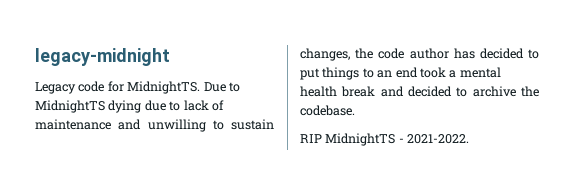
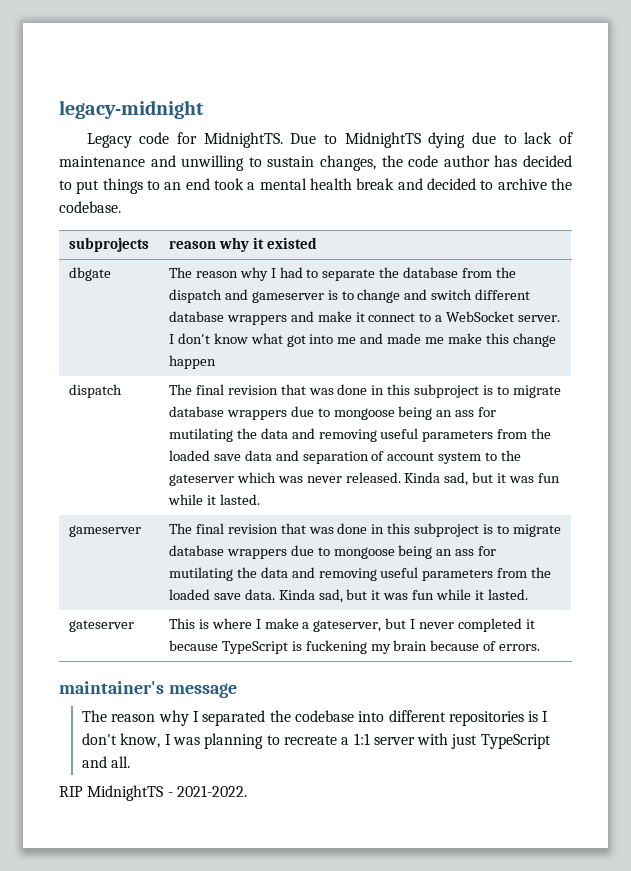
+ subprojects | reason why it existed
+ dbgate | The reason why I had to separate the database from the dispatch and gameserver is to change and switch different database wrappers and make it connect to a WebSocket server. I don't know what got into me and made me make this change happen
+ dispatch | The final revision that was done in this subproject is to migrate database wrappers due to mongoose being an ass for mutilating the data and removing useful parameters from the loaded save data and separation of account system to the gateserver which was never released. Kinda sad, but it was fun while it lasted.
+ gameserver | The final revision that was done in this subproject is to migrate database wrappers due to mongoose being an ass for mutilating the data and removing useful parameters from the loaded save data. Kinda sad, but it was fun while it lasted.
+ gateserver | This is where I make a gateserver, but I never completed it because TypeScript is fuckening my brain because of errors.
+ maintainer's message
+ The reason why I separated the codebase into different repositories is I don't know, I was planning to recreate a 1:1 server with just TypeScript and all.

